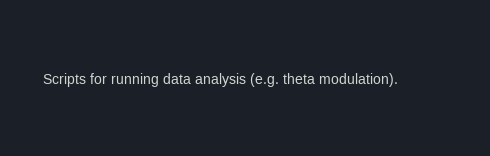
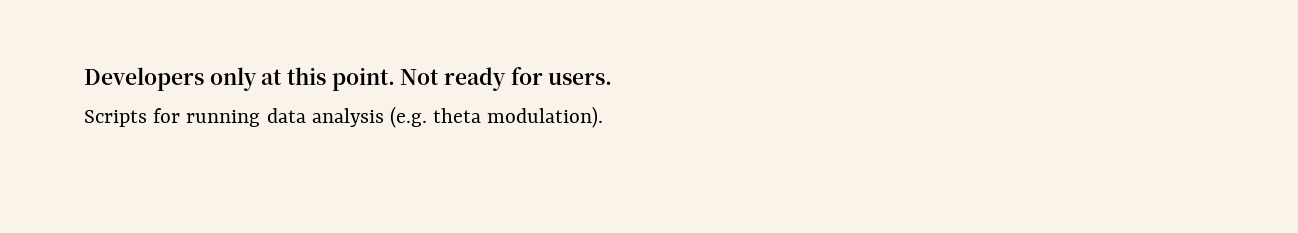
+ Developers only at this point. Not ready for users.

